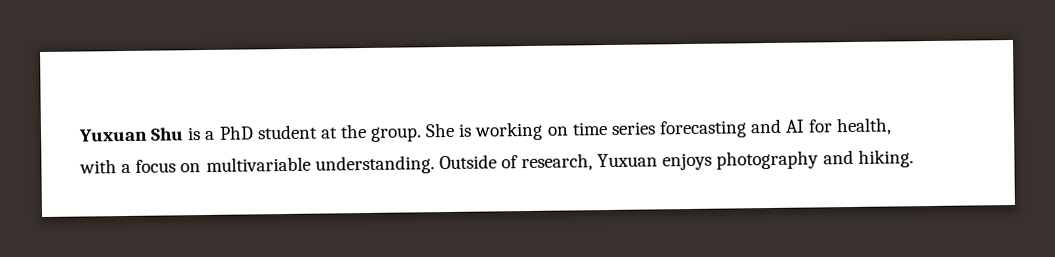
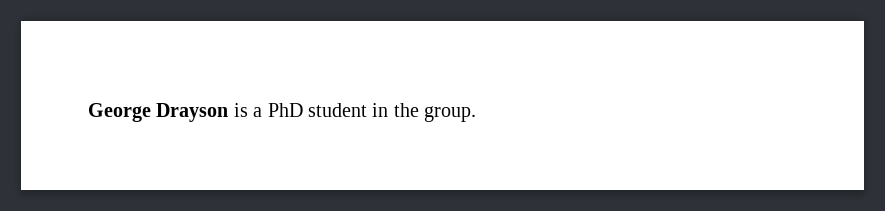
- Yuxuan Shu is a PhD student at the group. She is working on time series forecasting and AI for health, with a focus on multivariable understanding. Outside of research, Yuxuan enjoys photography and hiking.
+ George Drayson is a PhD student in the group.

